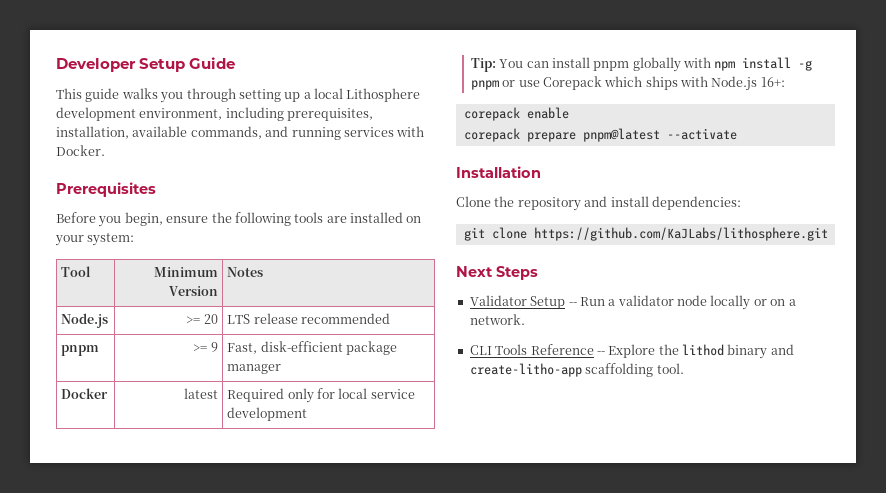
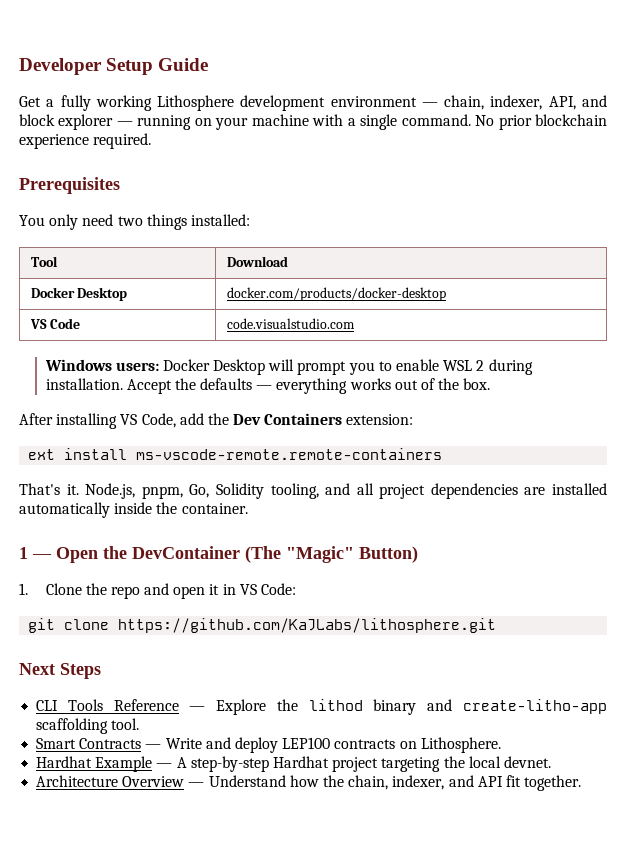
- This guide walks you through setting up a local Lithosphere development environment, including prerequisites, installation, available commands, and running services with Docker.
+ Get a fully working Lithosphere development environment — chain, indexer, API, and block explorer — running on your machine with a single command. No prior blockchain experience required.
  Prerequisites
- Before you begin, ensure the following tools are installed on your system:
- Tool | Minimum Version | Notes
- Node.js | >= 20 | LTS release recommended
- pnpm | >= 9 | Fast, disk-efficient package manager
- Docker | latest | Required only for local service development
- Tip: You can install pnpm globally with npm install -g pnpm or use Corepack which ships with Node.js 16+:
- corepack enable
- corepack prepare pnpm@latest --activate
- Installation
- Clone the repository and install dependencies:
+ You only need two things installed:
+ Tool | Download
+ Docker Desktop | docker.com/products/docker-desktop
+ VS Code | code.visualstudio.com
+ Windows users: Docker Desktop will prompt you to enable WSL 2 during installation. Accept the defaults — everything works out of the box.
+ After installing VS Code, add the Dev Containers extension:
+ ext install ms-vscode-remote.remote-containers
+ That's it. Node.js, pnpm, Go, Solidity tooling, and all project dependencies are installed automatically inside the container.
+ 1 — Open the DevContainer (The "Magic" Button)
+ 1. Clone the repo and open it in VS Code:
- Validator Setup -- Run a validator node locally or on a network.
- CLI Tools Reference -- Explore the lithod binary and create-litho-app scaffolding tool.
+ CLI Tools Reference — Explore the lithod binary and create-litho-app scaffolding tool.
+ Smart Contracts — Write and deploy LEP100 contracts on Lithosphere.
+ Hardhat Example — A step-by-step Hardhat project targeting the local devnet.
+ Architecture Overview — Understand how the chain, indexer, and API fit together.

